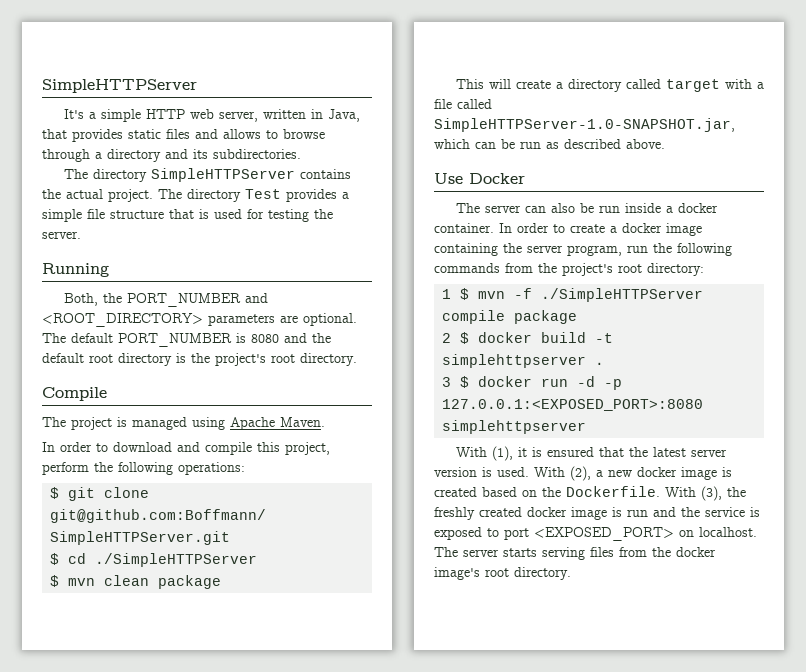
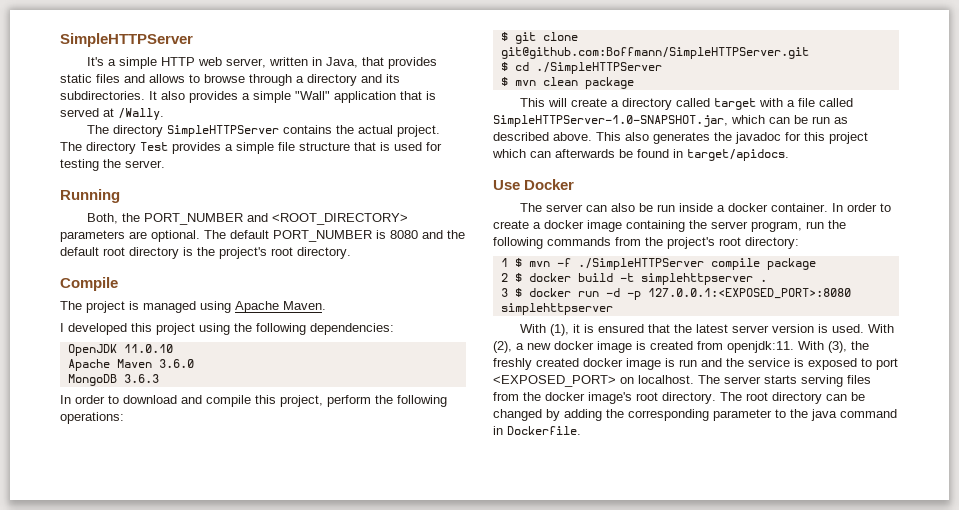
+ It also provides a simple "Wall" application that is served at /Wally.
+ I developed this project using the following dependencies:
+ OpenJDK 11.0.10
+ Apache Maven 3.6.0
+ MongoDB 3.6.3
+ This also generates the javadoc for this project which can afterwards be found in target/apidocs.
- With (2), a new docker image is created based on the Dockerfile.
+ With (2), a new docker image is created from openjdk:11.
+ The root directory can be changed by adding the corresponding parameter to the java command in Dockerfile.

